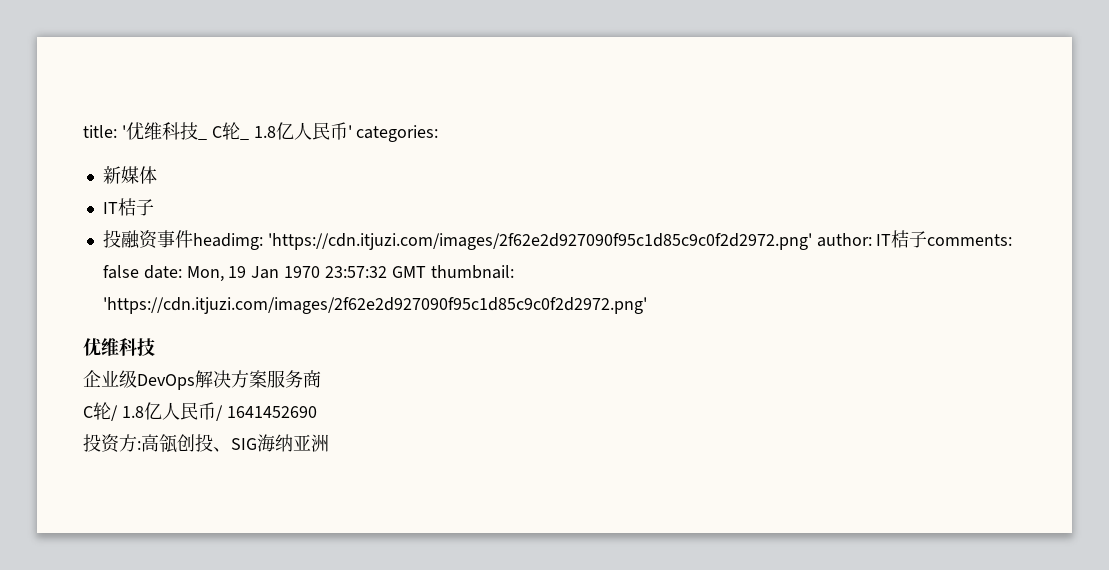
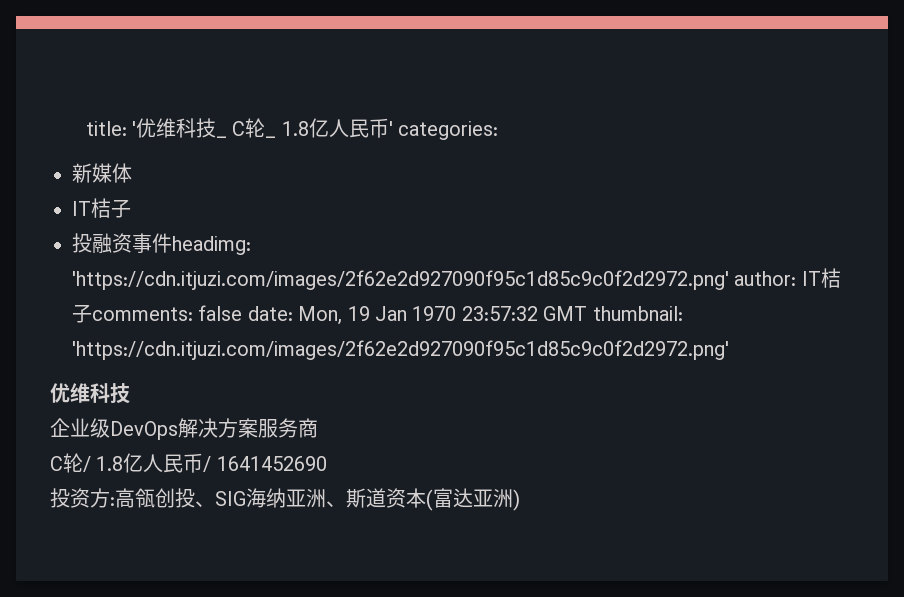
- 投资方:高瓴创投、SIG海纳亚洲
+ 投资方:高瓴创投、SIG海纳亚洲、斯道资本(富达亚洲)

